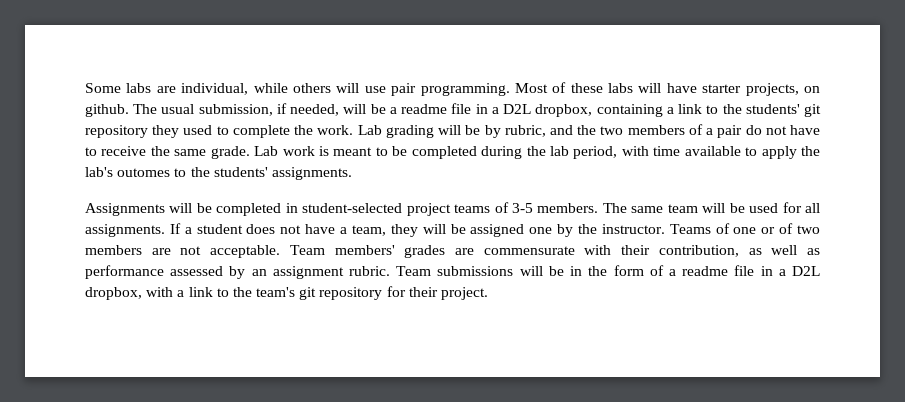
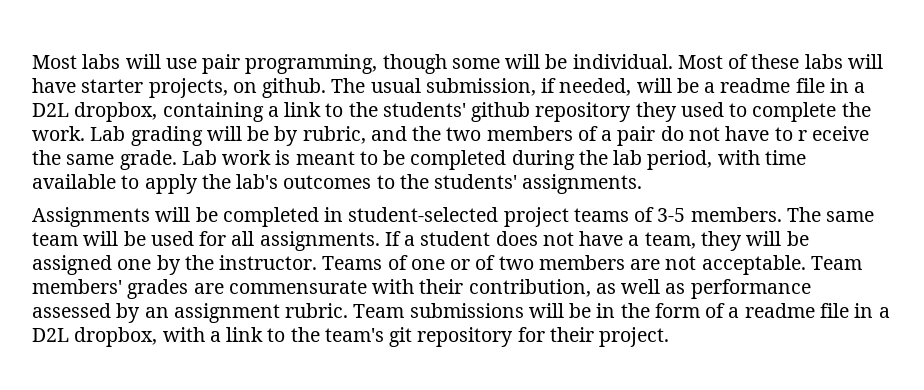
- Some labs are individual, while others will use pair programming.
+ Most labs will use pair programming, though some will be individual.
- The usual submission, if needed, will be a readme file in a D2L dropbox, containing a link to the students' git repository they used to complete the work.
+ The usual submission, if needed, will be a readme file in a D2L dropbox, containing a link to the students' github repository they used to complete the work.
- Lab grading will be by rubric, and the two members of a pair do not have to receive the same grade.
+ Lab grading will be by rubric, and the two members of a pair do not have to r eceive the same grade.
- Lab work is meant to be completed during the lab period, with time available to apply the lab's outomes to the students' assignments.
+ Lab work is meant to be completed during the lab period, with time available to apply the lab's outcomes to the students' assignments.

